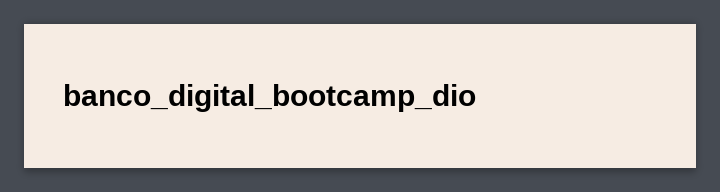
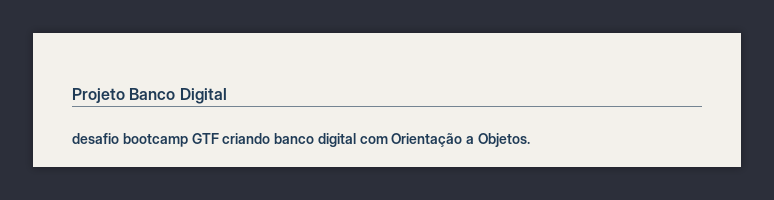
- banco_digital_bootcamp_dio
+ Projeto Banco Digital
+ desafio bootcamp GTF criando banco digital com Orientação a Objetos.

